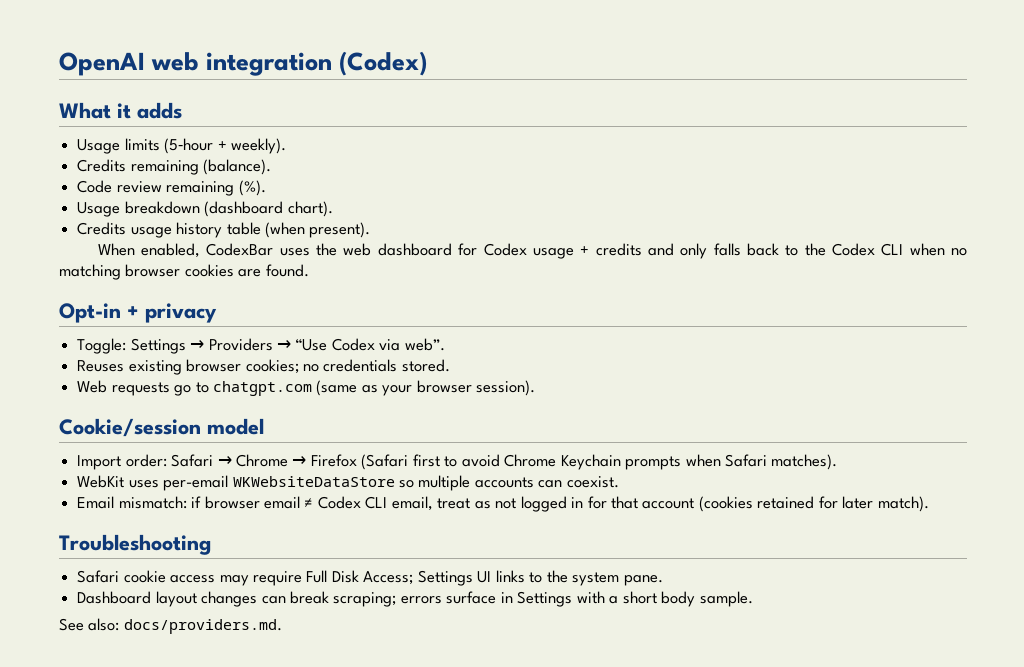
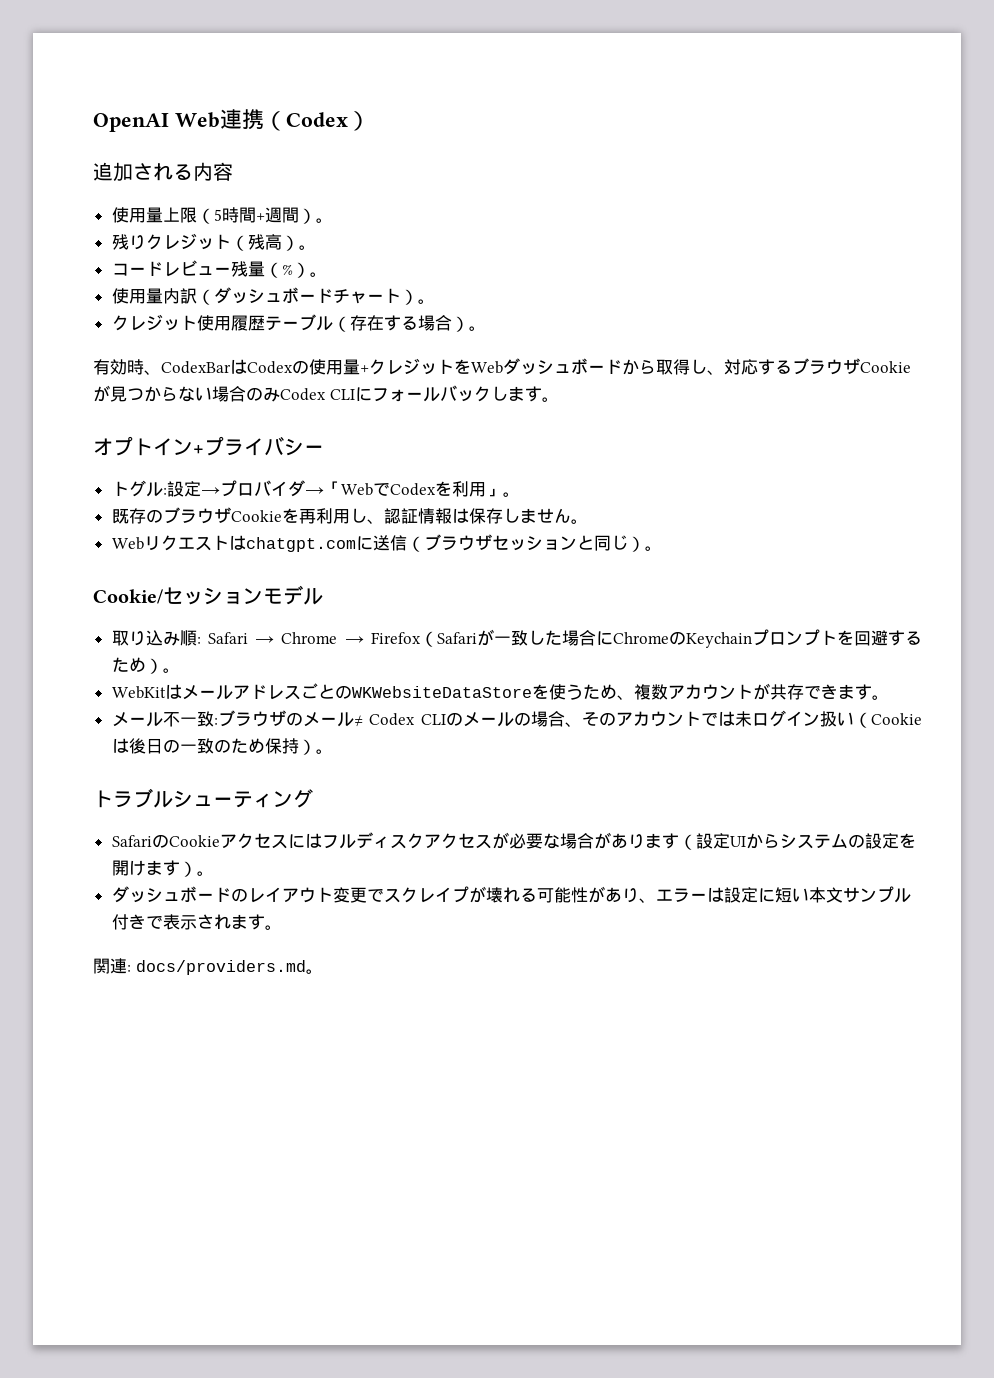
- OpenAI web integration (Codex)
- What it adds
- Usage limits (5‑hour + weekly).
- Credits remaining (balance).
- Code review remaining (%).
- Usage breakdown (dashboard chart).
- Credits usage history table (when present).
- When enabled, CodexBar uses the web dashboard for Codex usage + credits and only falls back to the Codex CLI when no matching browser cookies are found.
- Opt-in + privacy
- Toggle: Settings → Providers → “Use Codex via web”.
- Reuses existing browser cookies; no credentials stored.
- Web requests go to chatgpt.com (same as your browser session).
- Cookie/session model
- Import order: Safari → Chrome → Firefox (Safari first to avoid Chrome Keychain prompts when Safari matches).
- WebKit uses per-email WKWebsiteDataStore so multiple accounts can coexist.
- Email mismatch: if browser email ≠ Codex CLI email, treat as not logged in for that account (cookies retained for later match).
- Troubleshooting
- Safari cookie access may require Full Disk Access; Settings UI links to the system pane.
- Dashboard layout changes can break scraping; errors surface in Settings with a short body sample.
- See also: docs/providers.md.
+ OpenAI Web連携（Codex）
+ 追加される内容
+ 使用量上限（5時間+週間）。
+ 残りクレジット（残高）。
+ コードレビュー残量（%）。
+ 使用量内訳（ダッシュボードチャート）。
+ クレジット使用履歴テーブル（存在する場合）。
+ 有効時、CodexBarはCodexの使用量+クレジットをWebダッシュボードから取得し、対応するブラウザCookieが見つからない場合のみCodex CLIにフォールバックします。
+ オプトイン+プライバシー
+ トグル:設定→プロバイダ→「WebでCodexを利用」。
+ 既存のブラウザCookieを再利用し、認証情報は保存しません。
+ Webリクエストはchatgpt.comに送信（ブラウザセッションと同じ）。
+ Cookie/セッションモデル
+ 取り込み順: Safari → Chrome → Firefox（Safariが一致した場合にChromeのKeychainプロンプトを回避するため）。
+ WebKitはメールアドレスごとのWKWebsiteDataStoreを使うため、複数アカウントが共存できます。
+ メール不一致:ブラウザのメール≠ Codex CLIのメールの場合、そのアカウントでは未ログイン扱い（Cookieは後日の一致のため保持）。
+ トラブルシューティング
+ SafariのCookieアクセスにはフルディスクアクセスが必要な場合があります（設定UIからシステムの設定を開けます）。
+ ダッシュボードのレイアウト変更でスクレイプが壊れる可能性があり、エラーは設定に短い本文サンプル付きで表示されます。
+ 関連: docs/providers.md。

